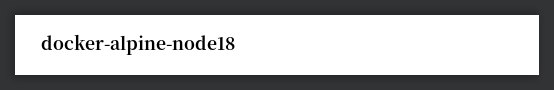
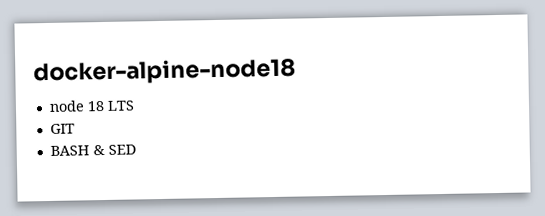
+ node 18 LTS
+ GIT
+ BASH & SED

